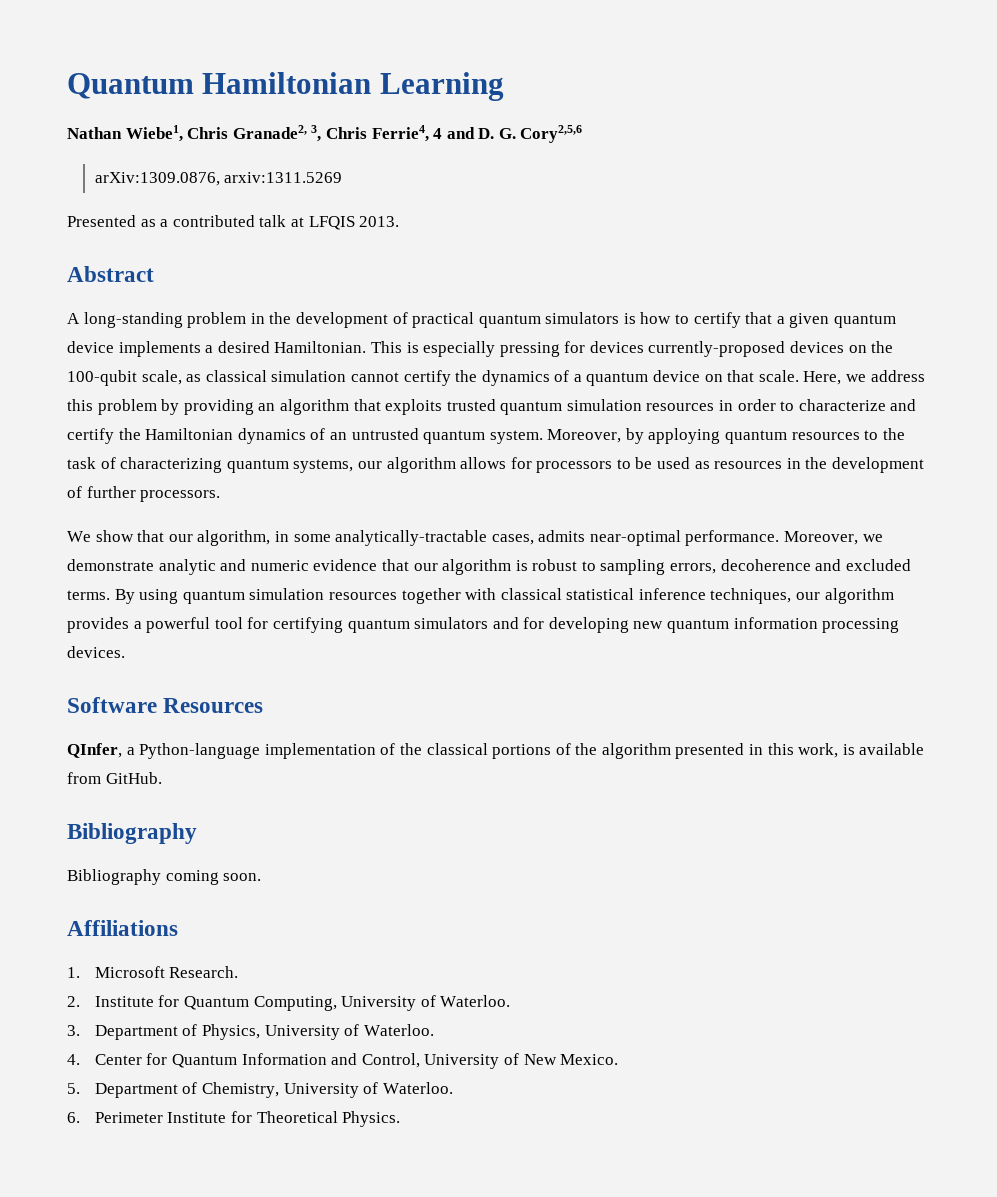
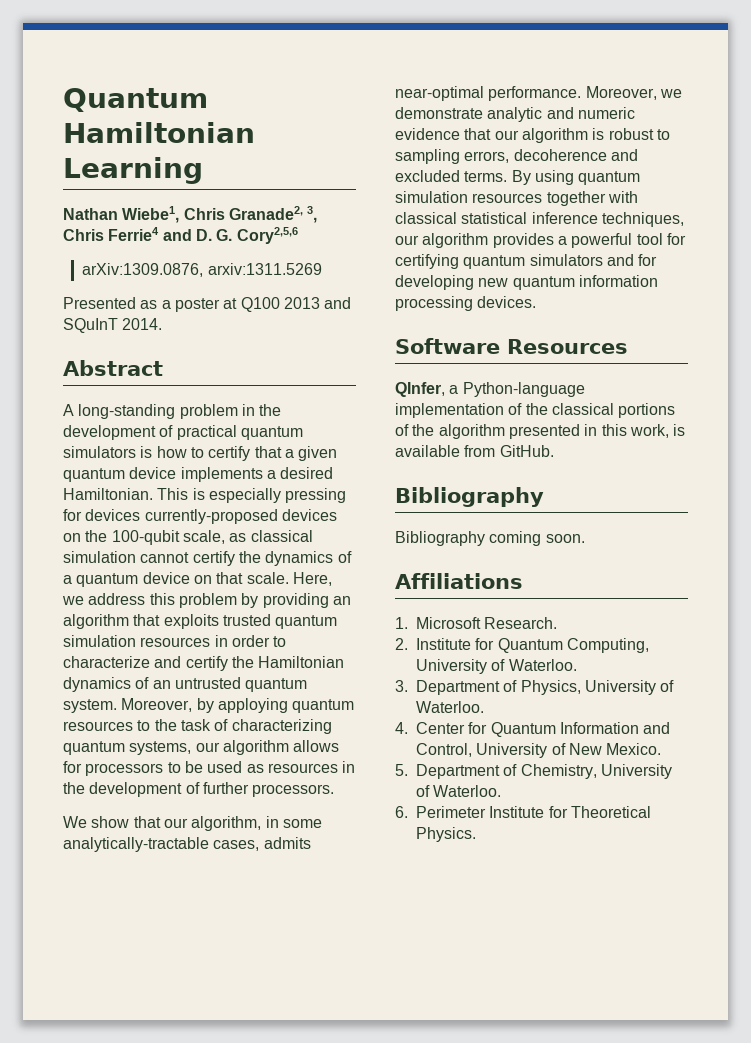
- Nathan Wiebe1, Chris Granade2, 3, Chris Ferrie4, 4 and D. G. Cory2,5,6
+ Nathan Wiebe1, Chris Granade2, 3, Chris Ferrie4 and D. G. Cory2,5,6
- Presented as a contributed talk at LFQIS 2013.
+ Presented as a poster at Q100 2013 and SQuInT 2014.

